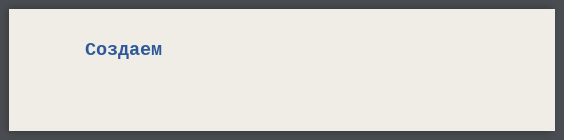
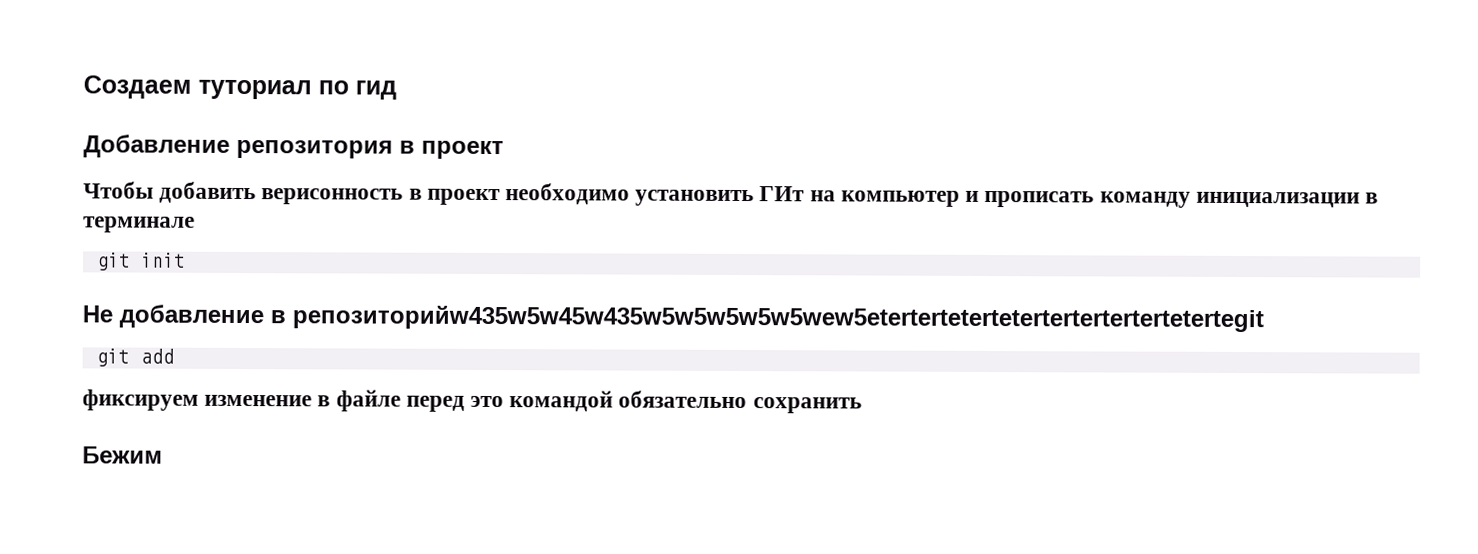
- Создаем
+ Создаем туториал по гид
+ Добавление репозитория в проект
+ Чтобы добавить верисонность в проект необходимо установить ГИт на компьютер и прописать команду инициализации в терминале
+ git init
+ Не добавление в репозиторийw435w5w45w435w5w5w5w5w5wew5etertertetertetertertertertertetertegit
+ git add
+ фиксируем изменение в файле перед это командой обязательно сохранить
+ Бежим

